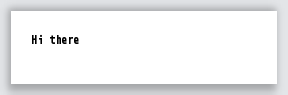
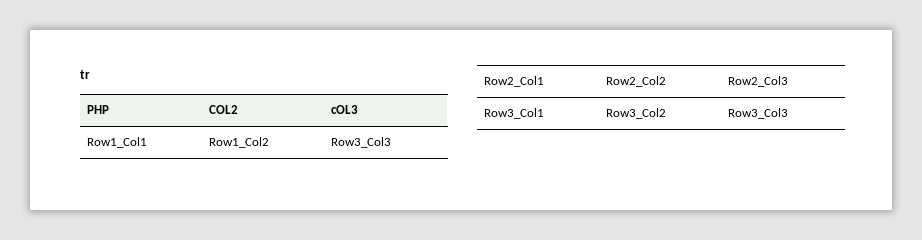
- Hi there
+ tr
+ PHP | COL2 | cOL3
+ Row1_Col1 | Row1_Col2 | Row3_Col3
+ Row2_Col1 | Row2_Col2 | Row2_Col3
+ Row3_Col1 | Row3_Col2 | Row3_Col3

